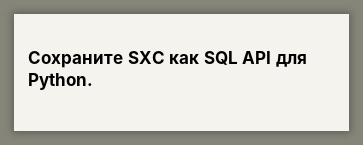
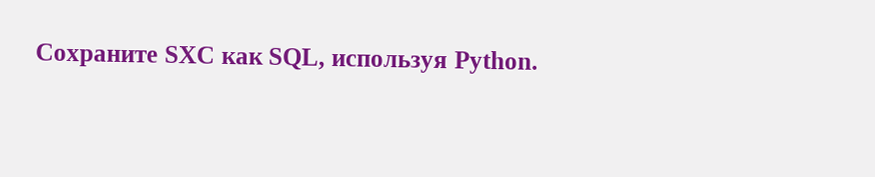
- Сохраните SXC как SQL API для Python.
+ Сохраните SXC как SQL, используя Python.

